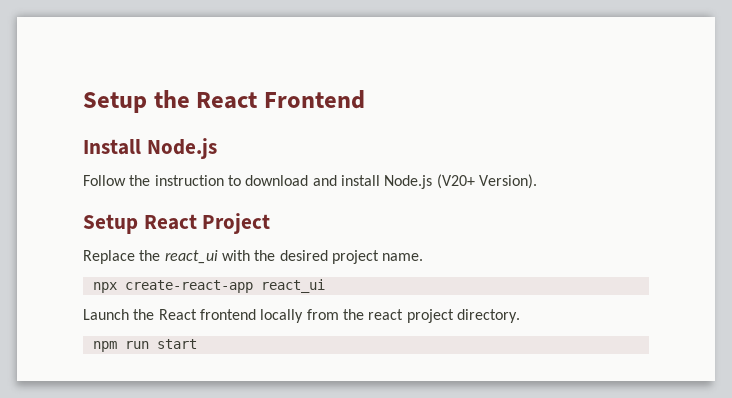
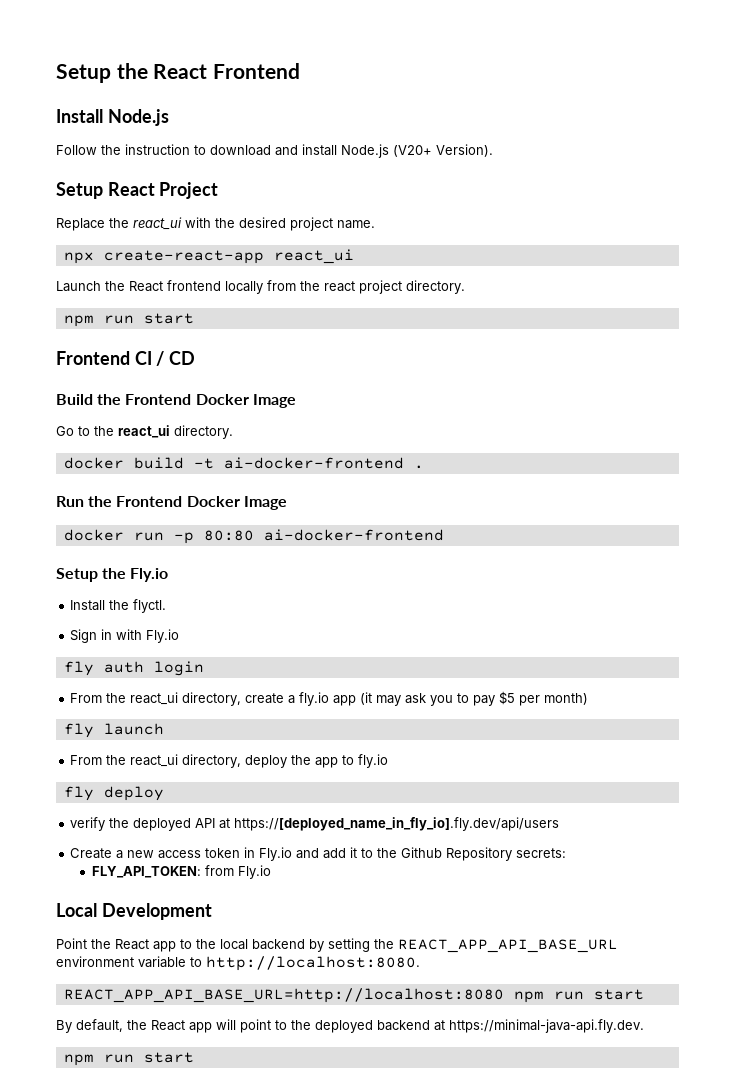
+ Frontend CI / CD
+ Build the Frontend Docker Image
+ Go to the react_ui directory.
+ docker build -t ai-docker-frontend .
+ Run the Frontend Docker Image
+ docker run -p 80:80 ai-docker-frontend
+ Setup the Fly.io
+ Install the flyctl.
+ Sign in with Fly.io
+ fly auth login
+ From the react_ui directory, create a fly.io app (it may ask you to pay $5 per month)
+ fly launch
+ From the react_ui directory, deploy the app to fly.io
+ fly deploy
+ verify the deployed API at https://[deployed_name_in_fly_io].fly.dev/api/users
+ Create a new access token in Fly.io and add it to the Github Repository secrets:
+ FLY_API_TOKEN: from Fly.io
+ Local Development
+ Point the React app to the local backend by setting the REACT_APP_API_BASE_URL environment variable to http://localhost:8080.
+ REACT_APP_API_BASE_URL=http://localhost:8080 npm run start
+ By default, the React app will point to the deployed backend at https://minimal-java-api.fly.dev.
+ npm run start

